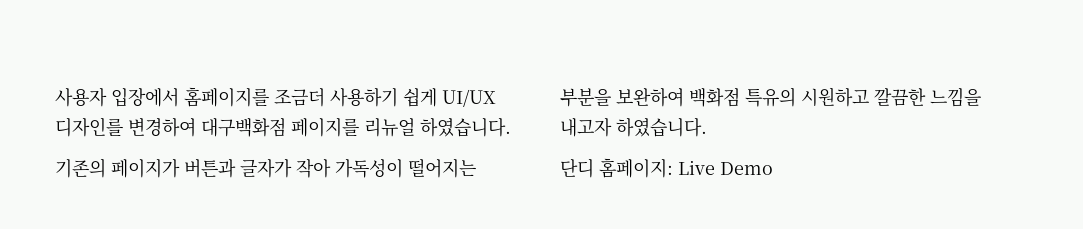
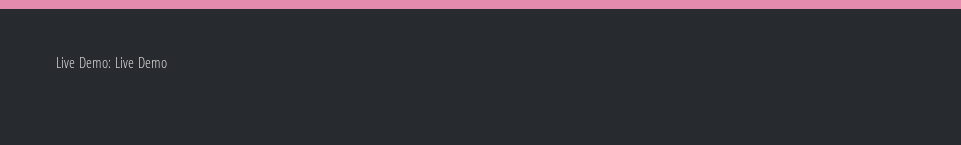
- 사용자 입장에서 홈페이지를 조금더 사용하기 쉽게 UI/UX 디자인를 변경하여 대구백화점 페이지를 리뉴얼 하였습니다.
- 기존의 페이지가 버튼과 글자가 작아 가독성이 떨어지는 부분을 보완하여 백화점 특유의 시원하고 깔끔한 느낌을 내고자 하였습니다.
- 단디 홈페이지: Live Demo
+ Live Demo: Live Demo

